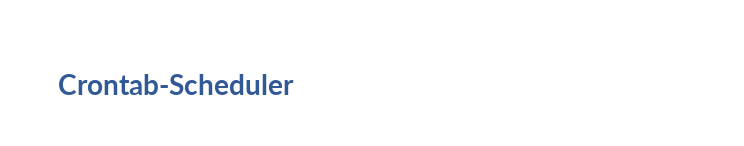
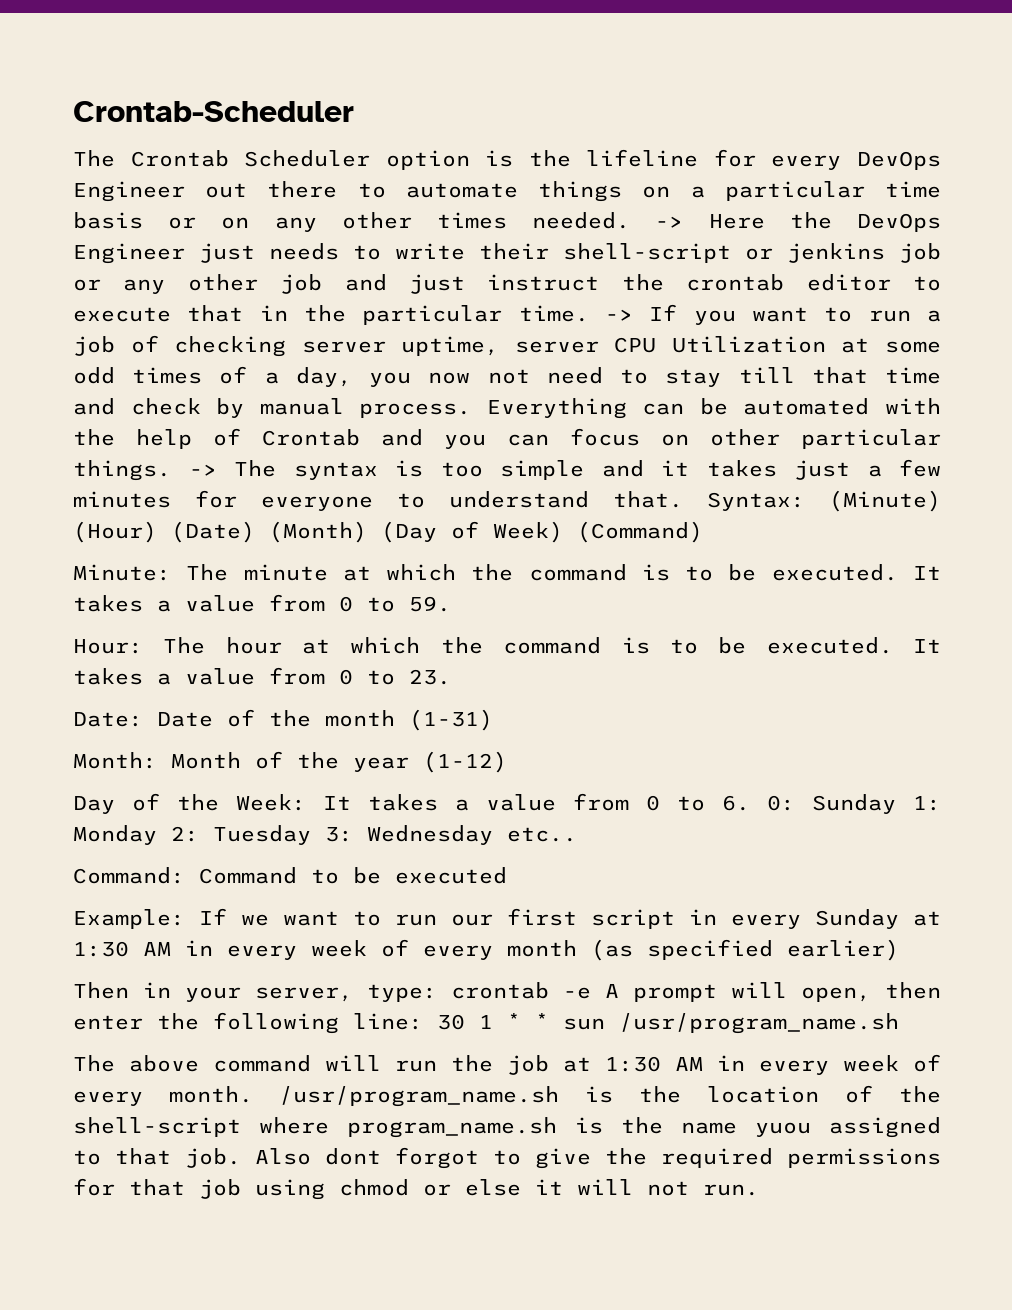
+ The Crontab Scheduler option is the lifeline for every DevOps Engineer out there to automate things on a particular time basis or on any other times needed. -> Here the DevOps Engineer just needs to write their shell-script or jenkins job or any other job and just instruct the crontab editor to execute that in the particular time. -> If you want to run a job of checking server uptime, server CPU Utilization at some odd times of a day, you now not need to stay till that time and check by manual process. Everything can be automated with the help of Crontab and you can focus on other particular things. -> The syntax is too simple and it takes just a few minutes for everyone to understand that. Syntax: (Minute) (Hour) (Date) (Month) (Day of Week) (Command)
+ Minute: The minute at which the command is to be executed. It takes a value from 0 to 59.
+ Hour: The hour at which the command is to be executed. It takes a value from 0 to 23.
+ Date: Date of the month (1-31)
+ Month: Month of the year (1-12)
+ Day of the Week: It takes a value from 0 to 6. 0: Sunday 1: Monday 2: Tuesday 3: Wednesday etc..
+ Command: Command to be executed
+ Example: If we want to run our first script in every Sunday at 1:30 AM in every week of every month (as specified earlier)
+ Then in your server, type: crontab -e A prompt will open, then enter the following line: 30 1 * * sun /usr/program_name.sh
+ The above command will run the job at 1:30 AM in every week of every month. /usr/program_name.sh is the location of the shell-script where program_name.sh is the name yuou assigned to that job. Also dont forgot to give the required permissions for that job using chmod or else it will not run.

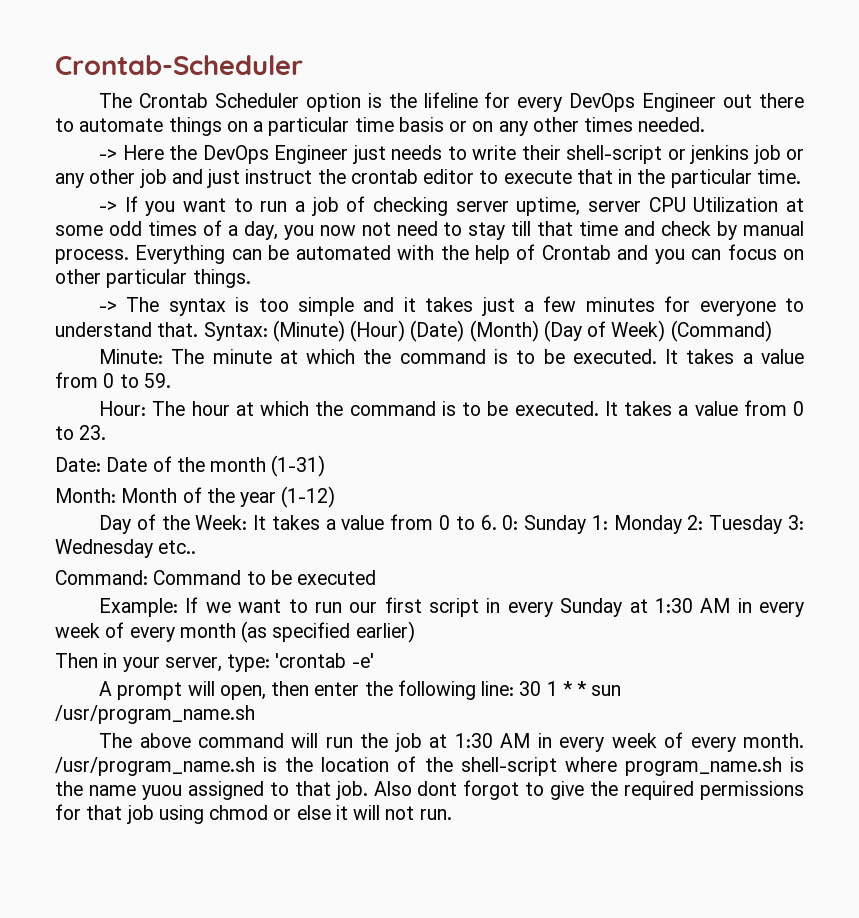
- The Crontab Scheduler option is the lifeline for every DevOps Engineer out there to automate things on a particular time basis or on any other times needed. -> Here the DevOps Engineer just needs to write their shell-script or jenkins job or any other job and just instruct the crontab editor to execute that in the particular time. -> If you want to run a job of checking server uptime, server CPU Utilization at some odd times of a day, you now not need to stay till that time and check by manual process.
+ The Crontab Scheduler option is the lifeline for every DevOps Engineer out there to automate things on a particular time basis or on any other times needed.
+ -> Here the DevOps Engineer just needs to write their shell-script or jenkins job or any other job and just instruct the crontab editor to execute that in the particular time.
+ -> If you want to run a job of checking server uptime, server CPU Utilization at some odd times of a day, you now not need to stay till that time and check by manual process.
- Everything can be automated with the help of Crontab and you can focus on other particular things. -> The syntax is too simple and it takes just a few minutes for everyone to understand that.
+ Everything can be automated with the help of Crontab and you can focus on other particular things.
+ -> The syntax is too simple and it takes just a few minutes for everyone to understand that.
- Then in your server, type: crontab -e A prompt will open, then enter the following line: 30 1 * * sun /usr/program_name.sh
+ Then in your server, type: 'crontab -e'
+ A prompt will open, then enter the following line: 30 1 * * sun /usr/program_name.sh

